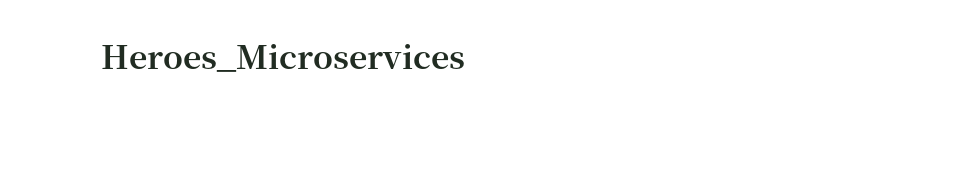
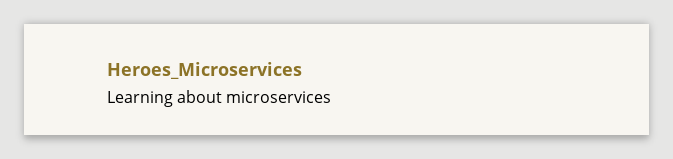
+ Learning about microservices

